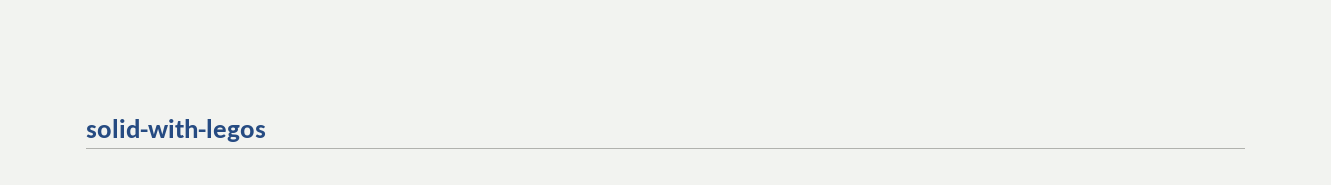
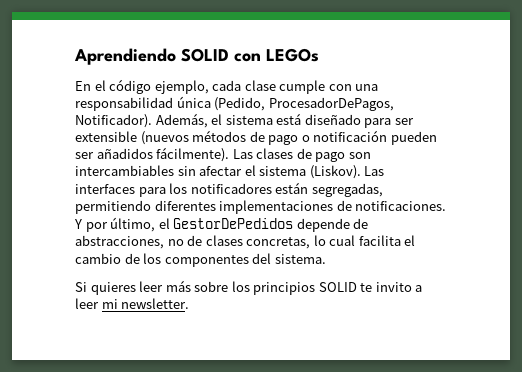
- solid-with-legos
+ Aprendiendo SOLID con LEGOs
+ En el código ejemplo, cada clase cumple con una responsabilidad única (Pedido, ProcesadorDePagos, Notificador). Además, el sistema está diseñado para ser extensible (nuevos métodos de pago o notificación pueden ser añadidos fácilmente). Las clases de pago son intercambiables sin afectar el sistema (Liskov). Las interfaces para los notificadores están segregadas, permitiendo diferentes implementaciones de notificaciones. Y por último, el GestorDePedidos depende de abstracciones, no de clases concretas, lo cual facilita el cambio de los componentes del sistema.
+ Si quieres leer más sobre los principios SOLID te invito a leer mi newsletter.

